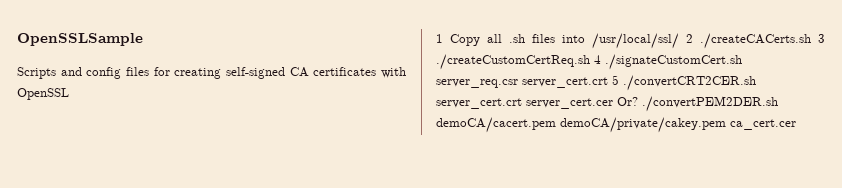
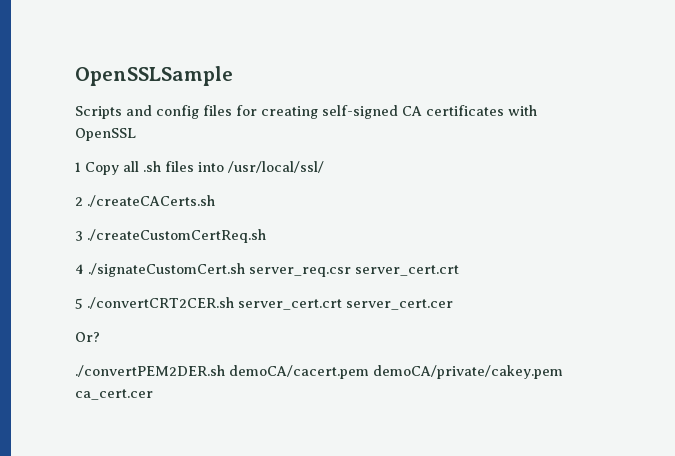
- 1 Copy all .sh files into /usr/local/ssl/ 2 ./createCACerts.sh 3 ./createCustomCertReq.sh 4 ./signateCustomCert.sh server_req.csr server_cert.crt 5 ./convertCRT2CER.sh server_cert.crt server_cert.cer Or? ./convertPEM2DER.sh demoCA/cacert.pem demoCA/private/cakey.pem ca_cert.cer
+ 1 Copy all .sh files into /usr/local/ssl/
+ 2 ./createCACerts.sh
+ 3 ./createCustomCertReq.sh
+ 4 ./signateCustomCert.sh server_req.csr server_cert.crt
+ 5 ./convertCRT2CER.sh server_cert.crt server_cert.cer
+ Or?
+ ./convertPEM2DER.sh demoCA/cacert.pem demoCA/private/cakey.pem ca_cert.cer

